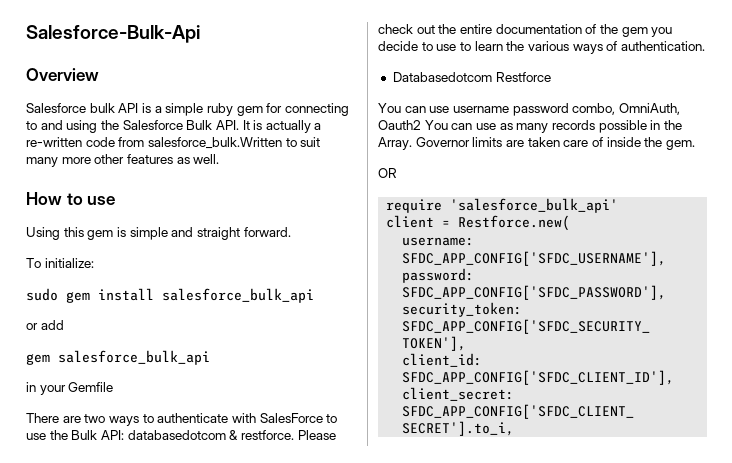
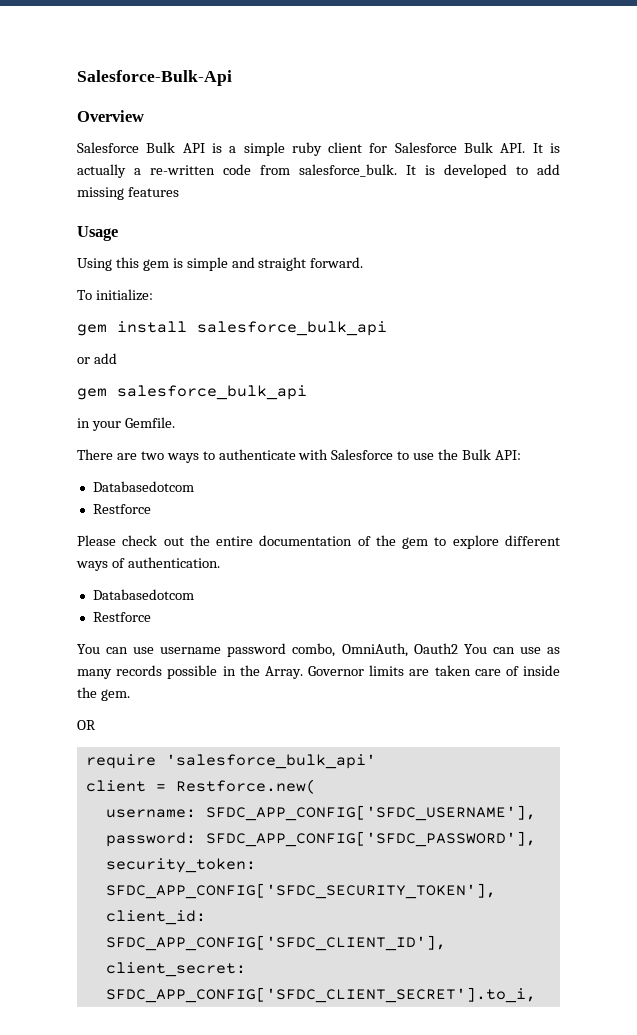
- Salesforce bulk API is a simple ruby gem for connecting to and using the Salesforce Bulk API. It is actually a re-written code from salesforce_bulk.Written to suit many more other features as well.
- How to use
+ Salesforce Bulk API is a simple ruby client for Salesforce Bulk API. It is actually a re-written code from salesforce_bulk. It is developed to add missing features
+ Usage
- sudo gem install salesforce_bulk_api
+ gem install salesforce_bulk_api
- in your Gemfile
+ in your Gemfile.
- There are two ways to authenticate with SalesForce to use the Bulk API: databasedotcom & restforce. Please check out the entire documentation of the gem you decide to use to learn the various ways of authentication.
- Databasedotcom Restforce
+ There are two ways to authenticate with Salesforce to use the Bulk API:
+ Databasedotcom
+ Restforce
+ Please check out the entire documentation of the gem to explore different ways of authentication.
+ Databasedotcom
+ Restforce

